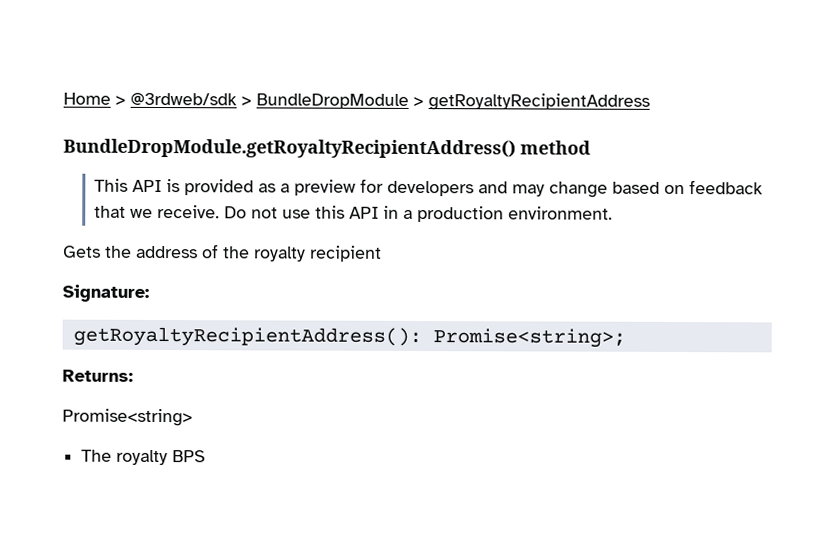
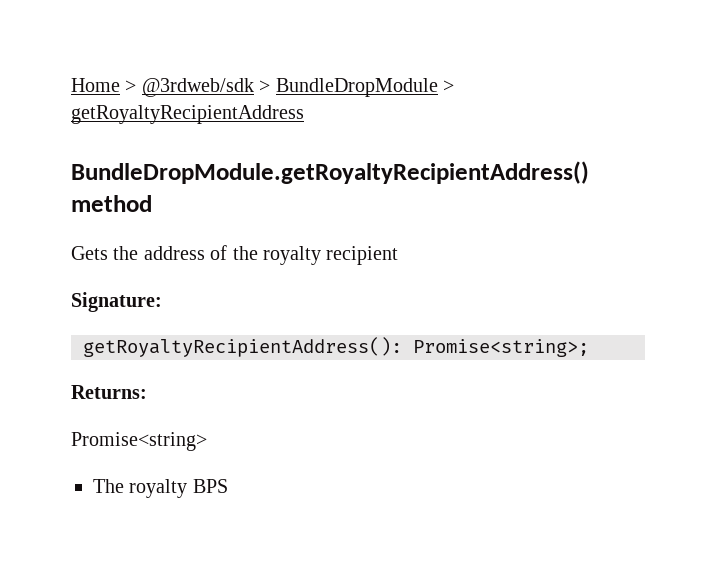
- This API is provided as a preview for developers and may change based on feedback that we receive. Do not use this API in a production environment.

